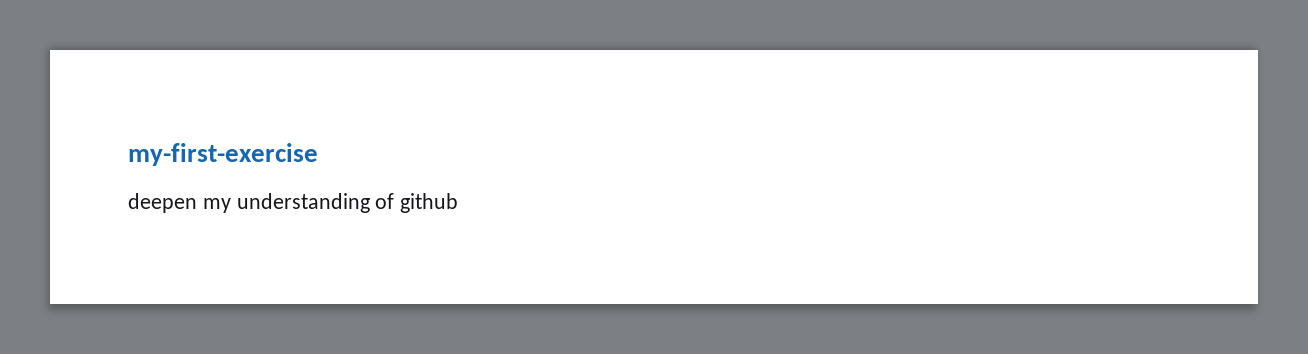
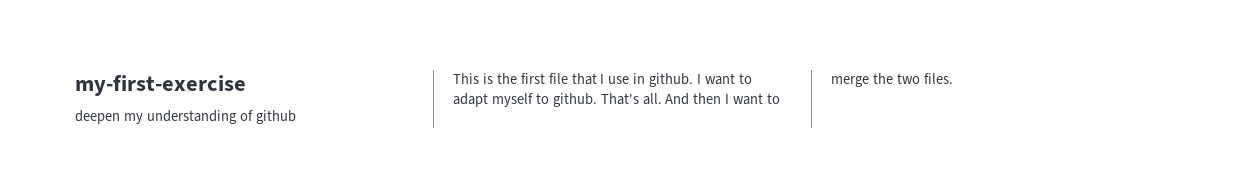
+ This is the first file that I use in github. I want to adapt myself to github. That's all. And then I want to merge the two files.

